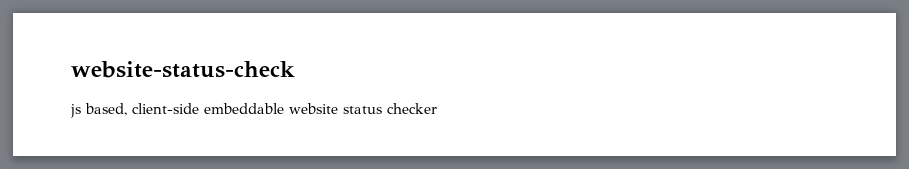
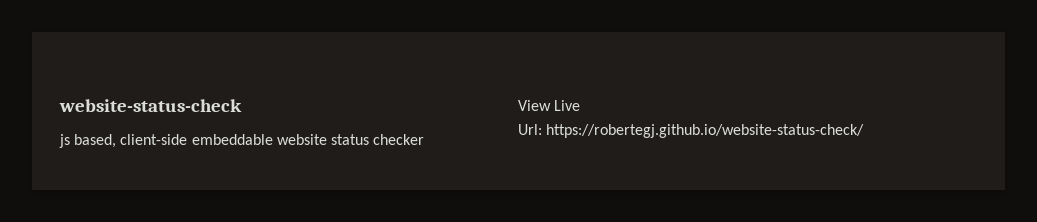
+ View Live
+ Url: https://robertegj.github.io/website-status-check/

